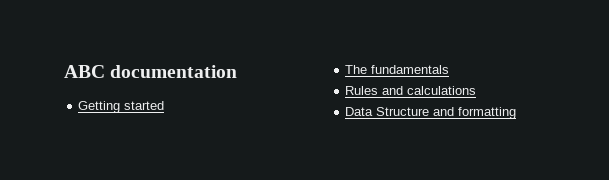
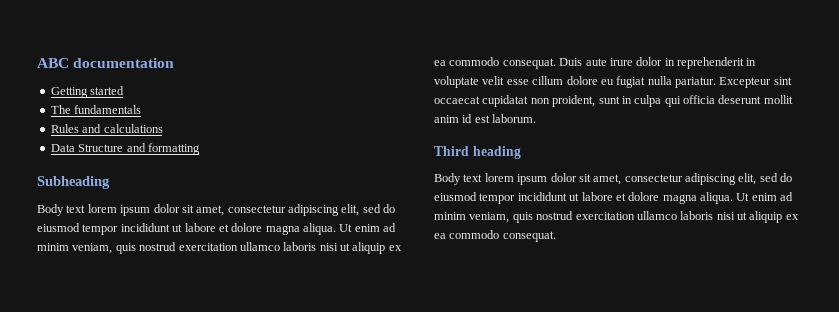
+ Subheading
+ Body text lorem ipsum dolor sit amet, consectetur adipiscing elit, sed do eiusmod tempor incididunt ut labore et dolore magna aliqua. Ut enim ad minim veniam, quis nostrud exercitation ullamco laboris nisi ut aliquip ex ea commodo consequat. Duis aute irure dolor in reprehenderit in voluptate velit esse cillum dolore eu fugiat nulla pariatur. Excepteur sint occaecat cupidatat non proident, sunt in culpa qui officia deserunt mollit anim id est laborum.
+ Third heading
+ Body text lorem ipsum dolor sit amet, consectetur adipiscing elit, sed do eiusmod tempor incididunt ut labore et dolore magna aliqua. Ut enim ad minim veniam, quis nostrud exercitation ullamco laboris nisi ut aliquip ex ea commodo consequat.

